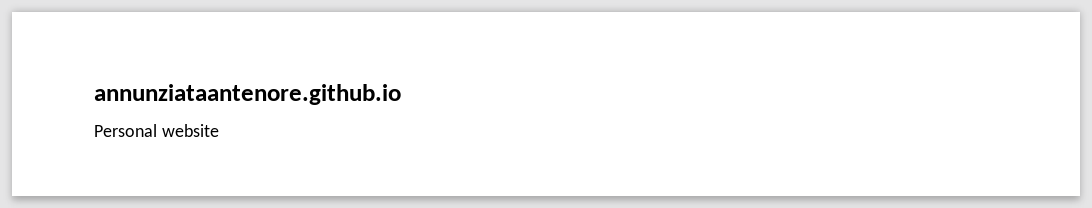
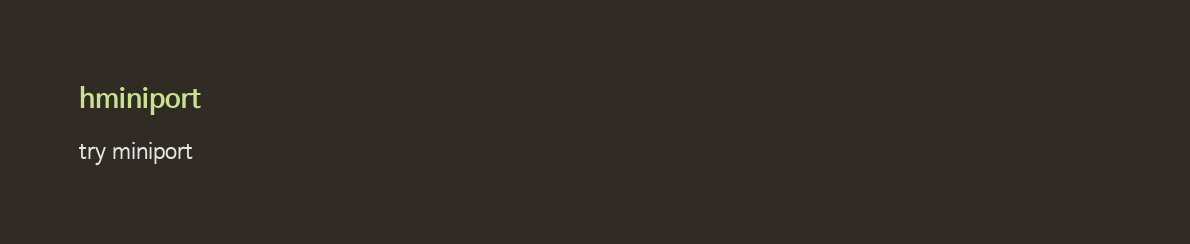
- annunziataantenore.github.io
- Personal website
+ hminiport
+ try miniport

